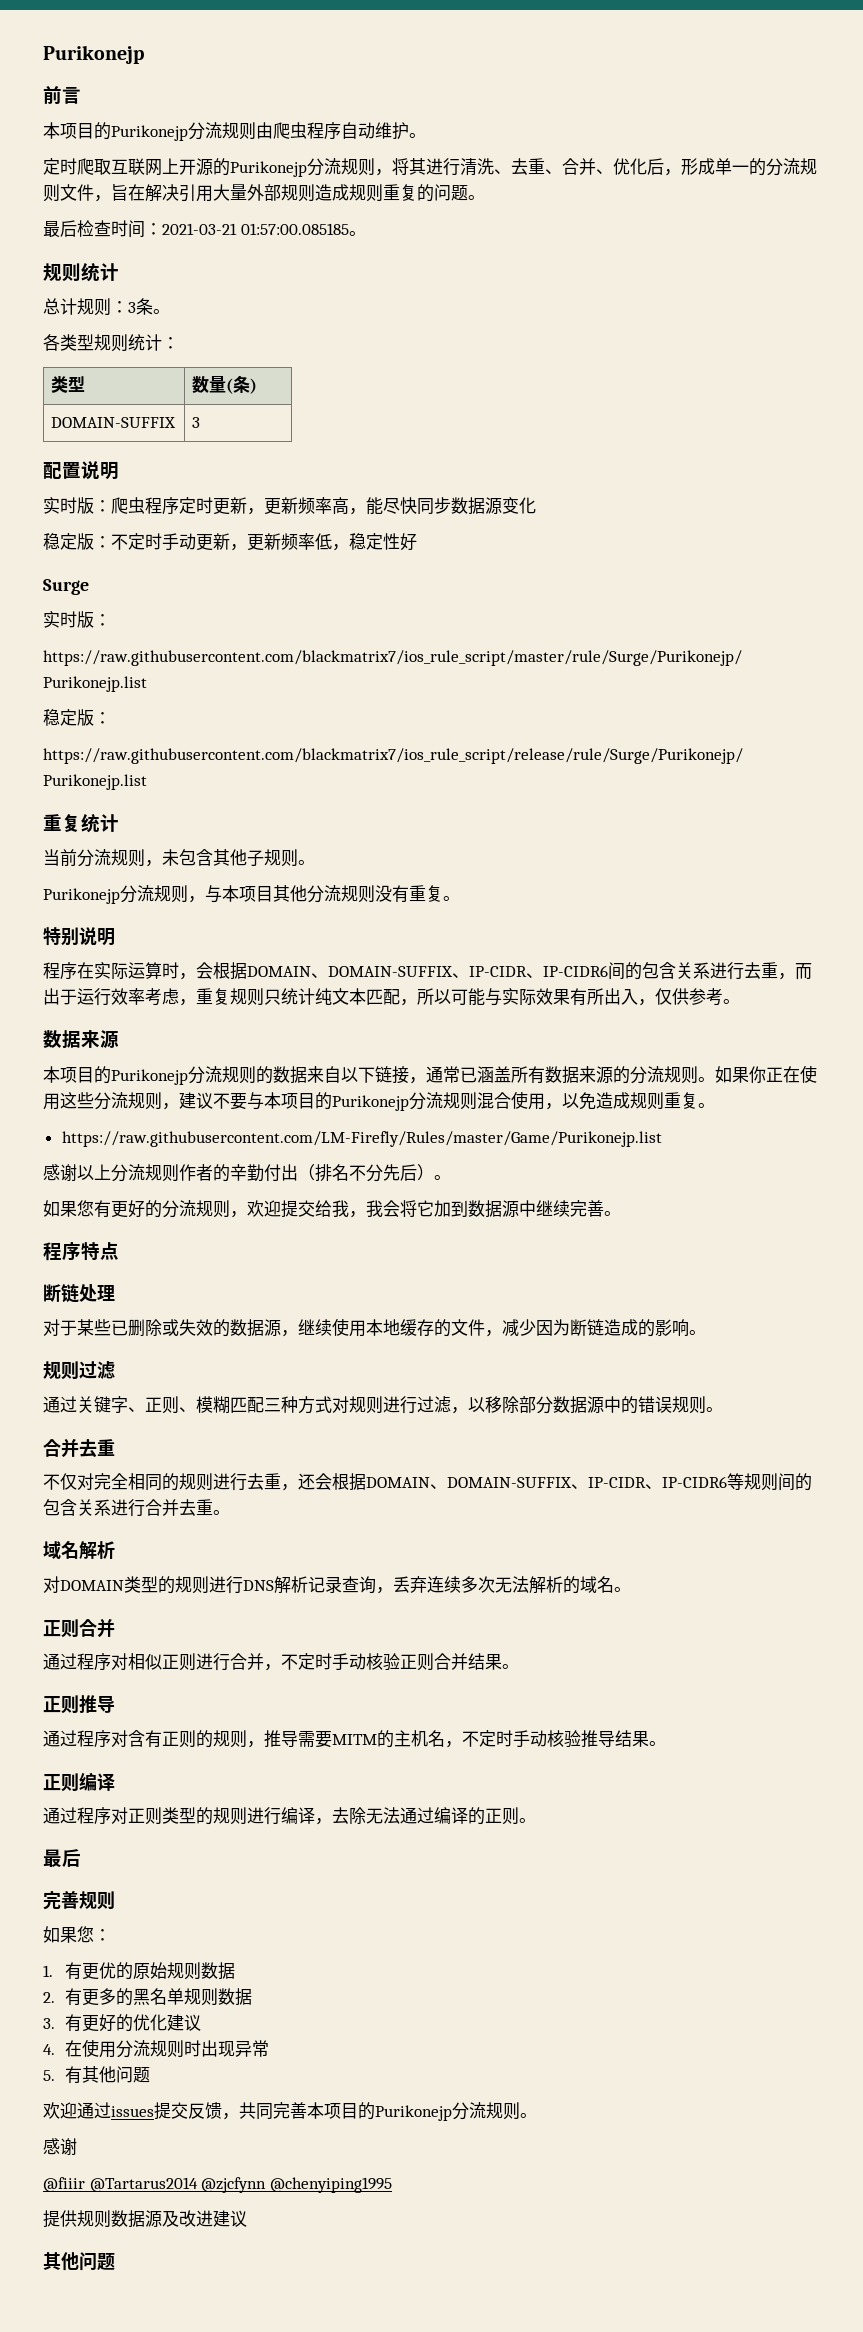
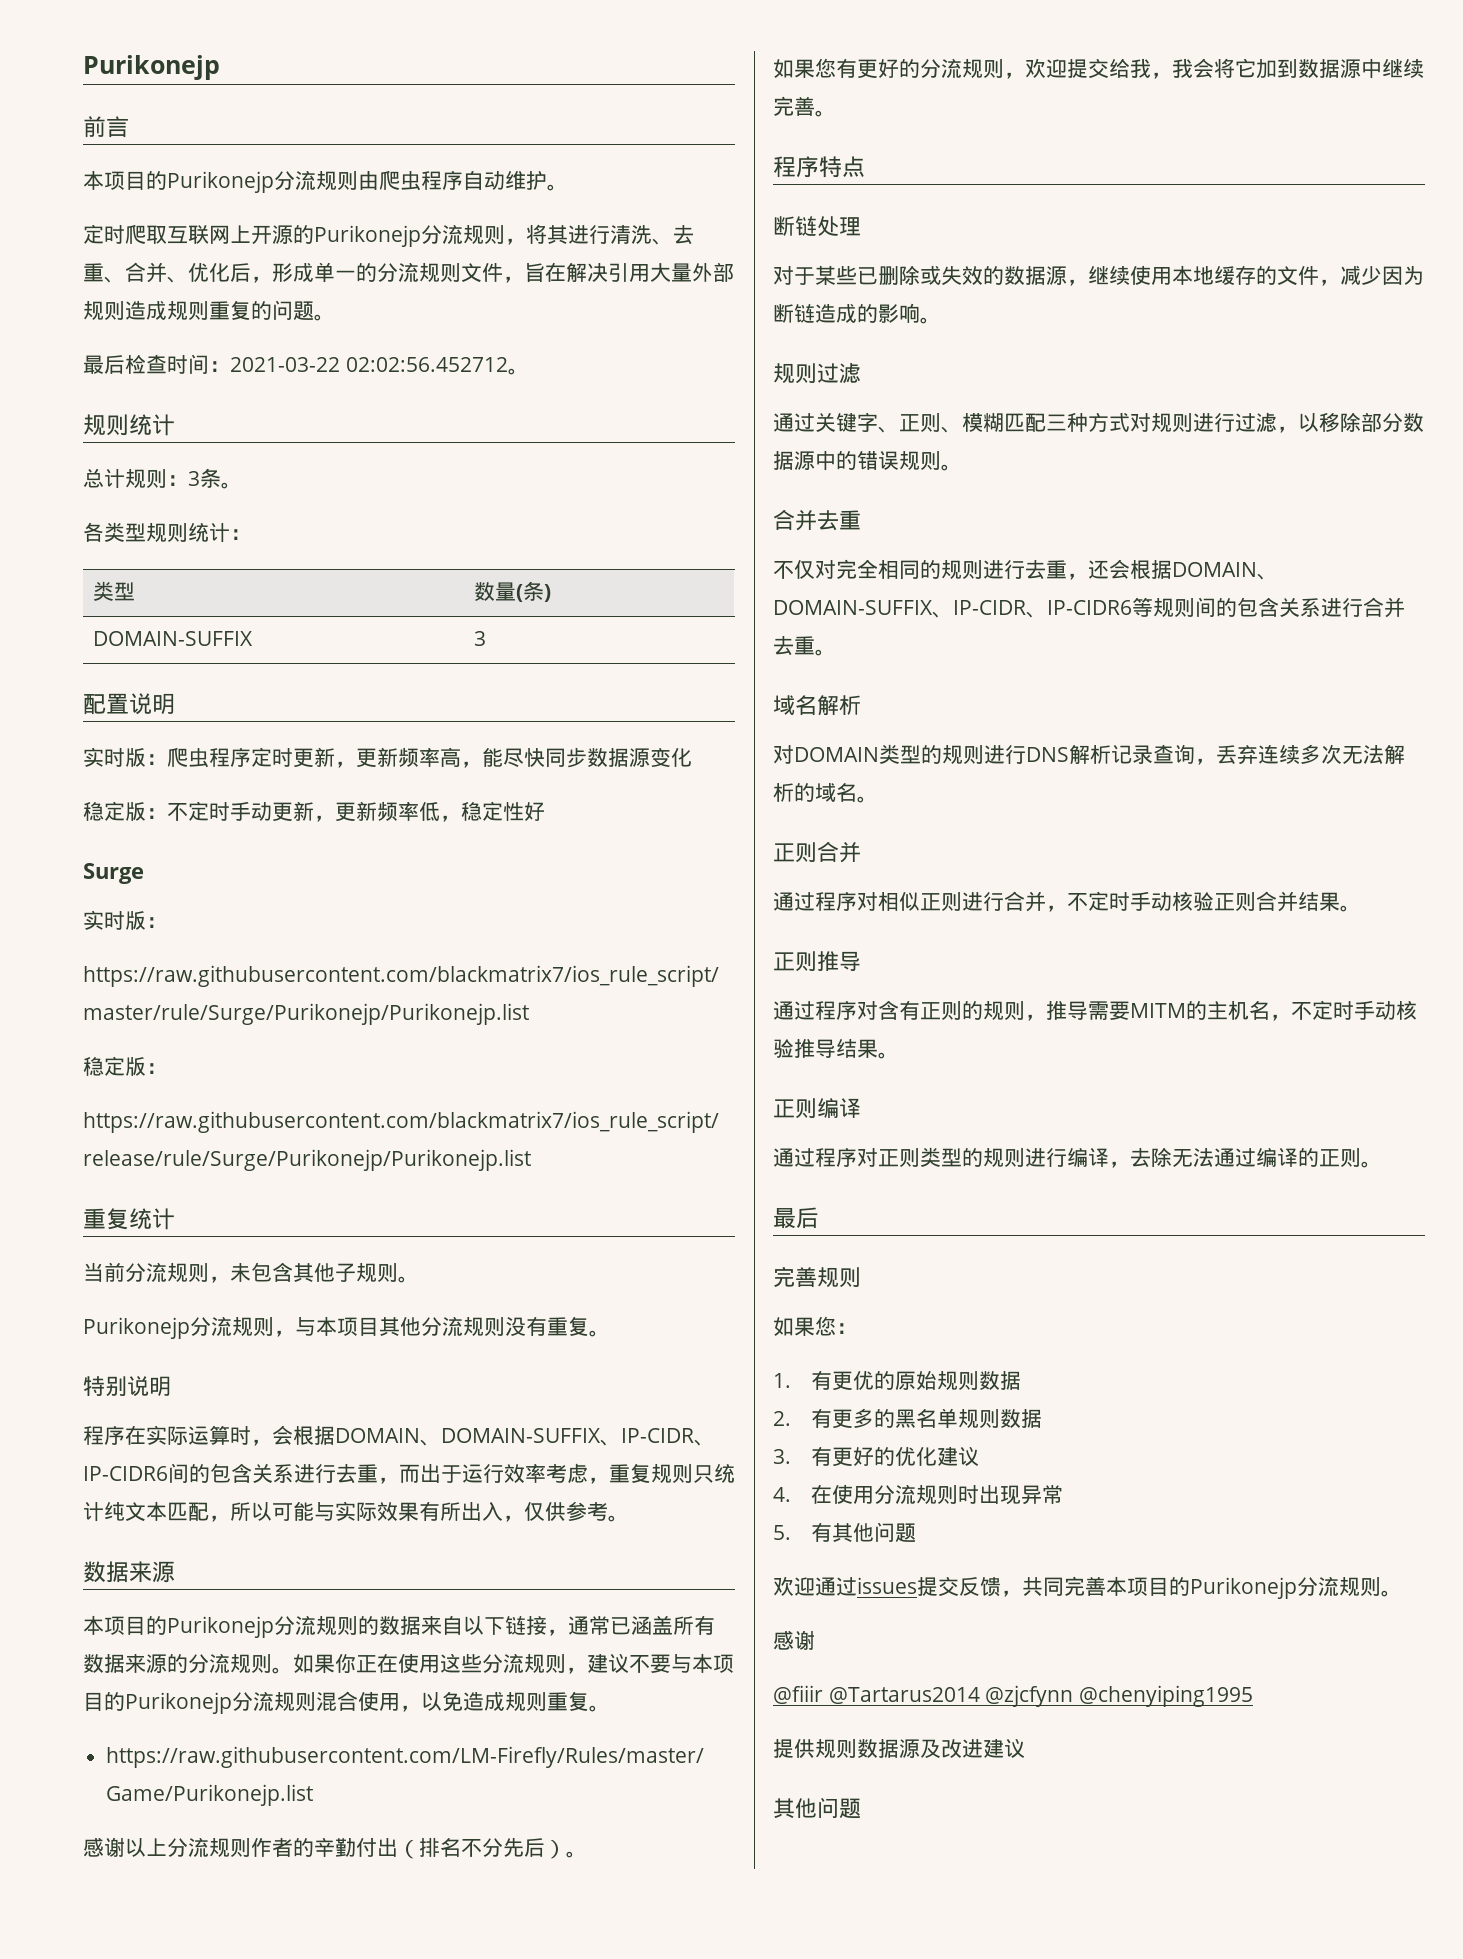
- 最后检查时间：2021-03-21 01:57:00.085185。
+ 最后检查时间：2021-03-22 02:02:56.452712。

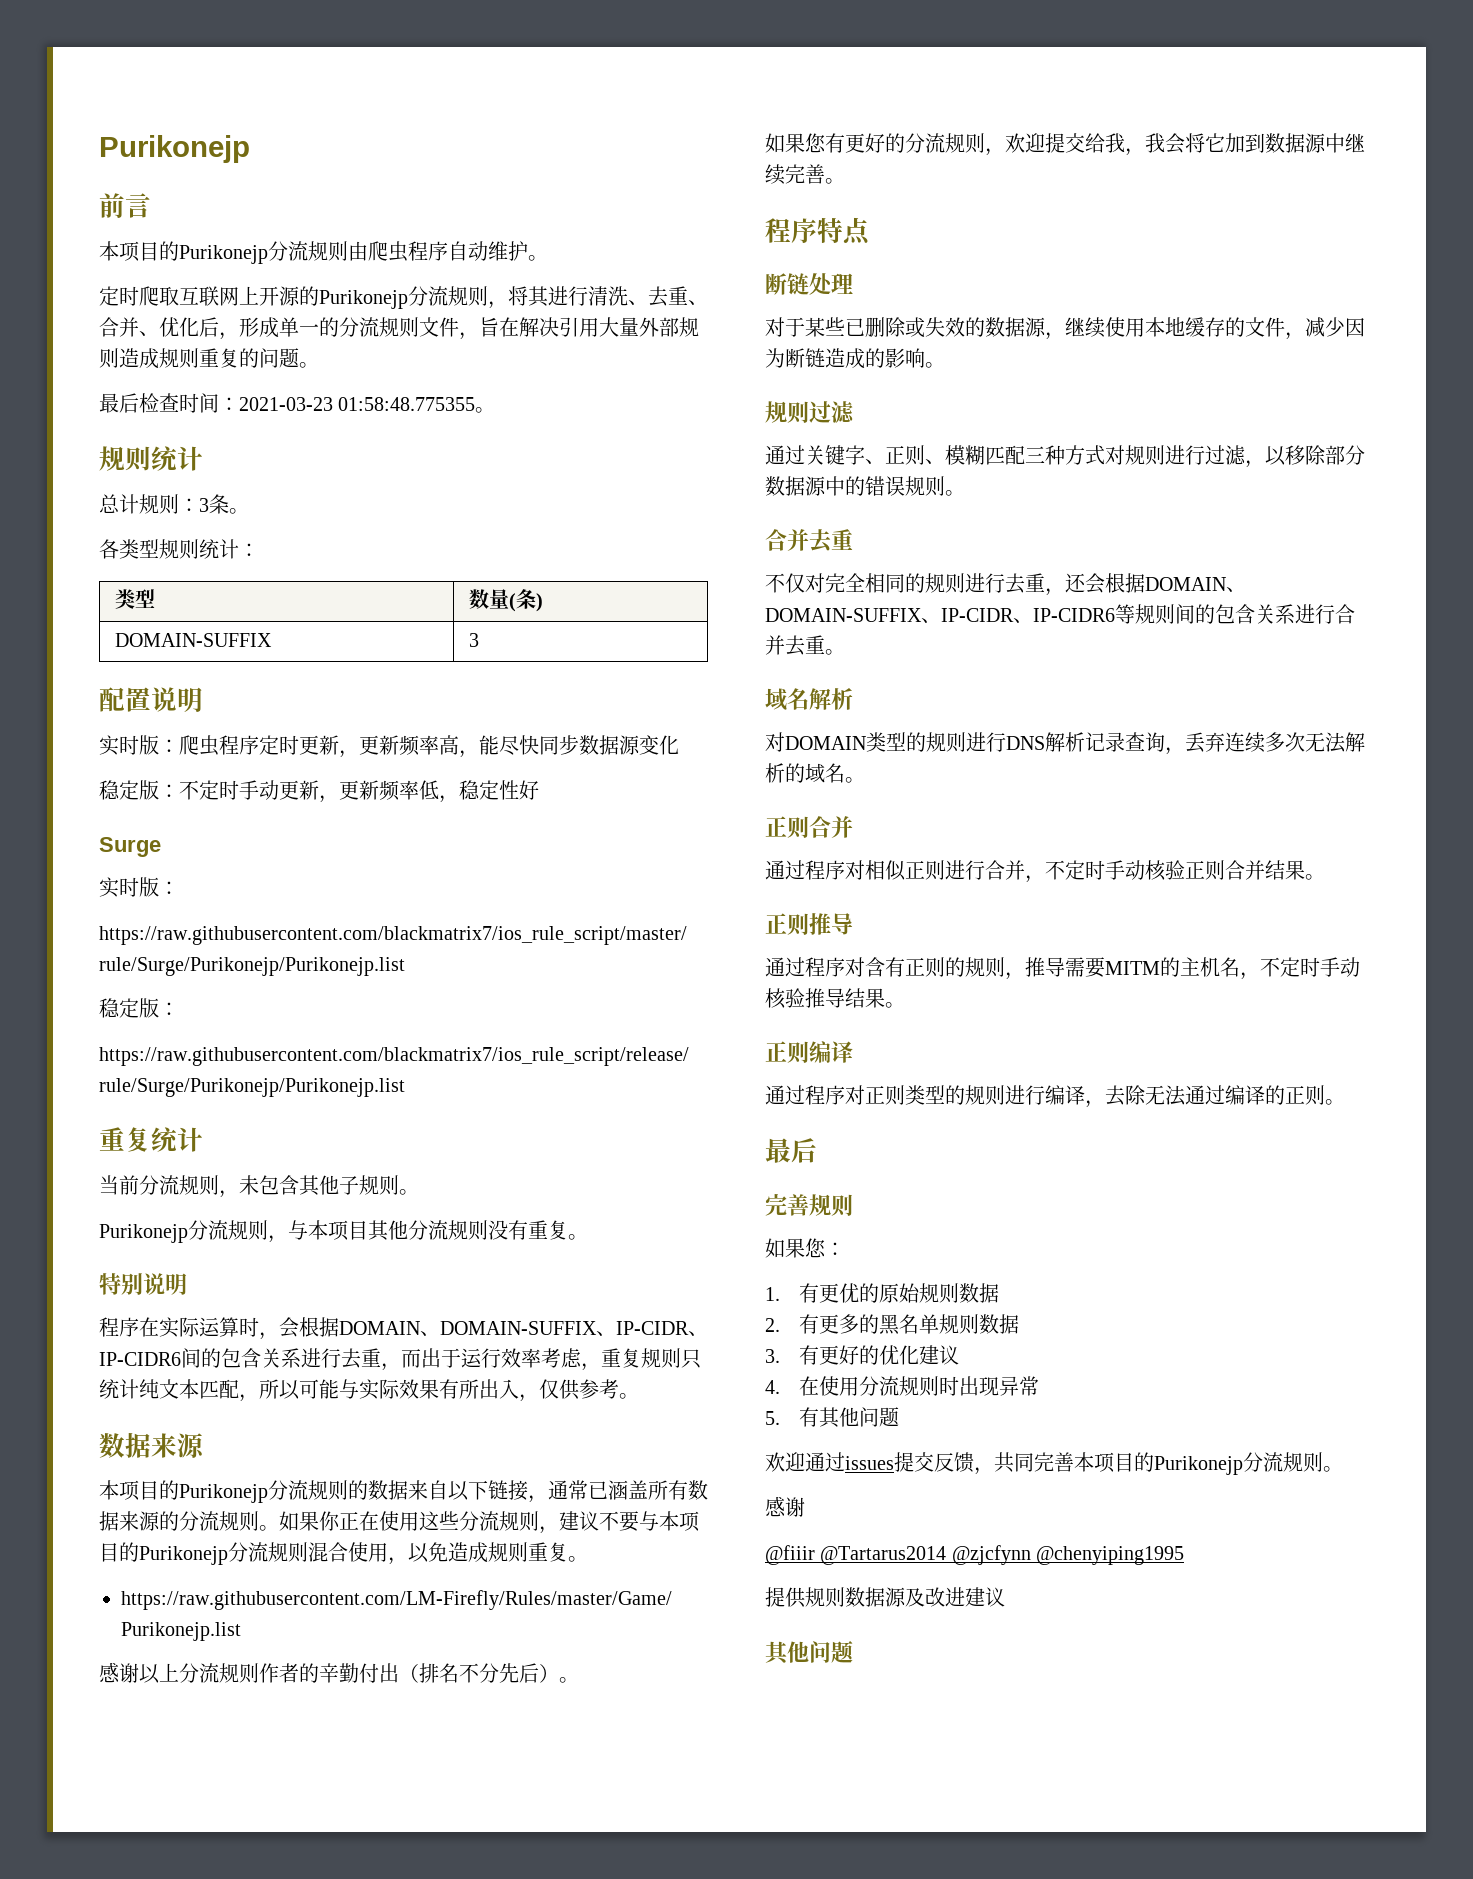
- 最后检查时间：2021-03-22 02:02:56.452712。
+ 最后检查时间：2021-03-23 01:58:48.775355。

